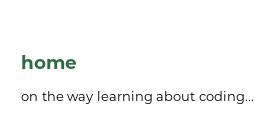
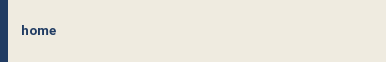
- on the way learning about coding...

